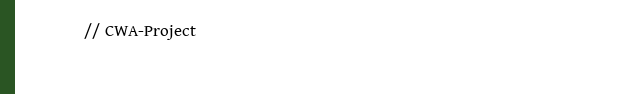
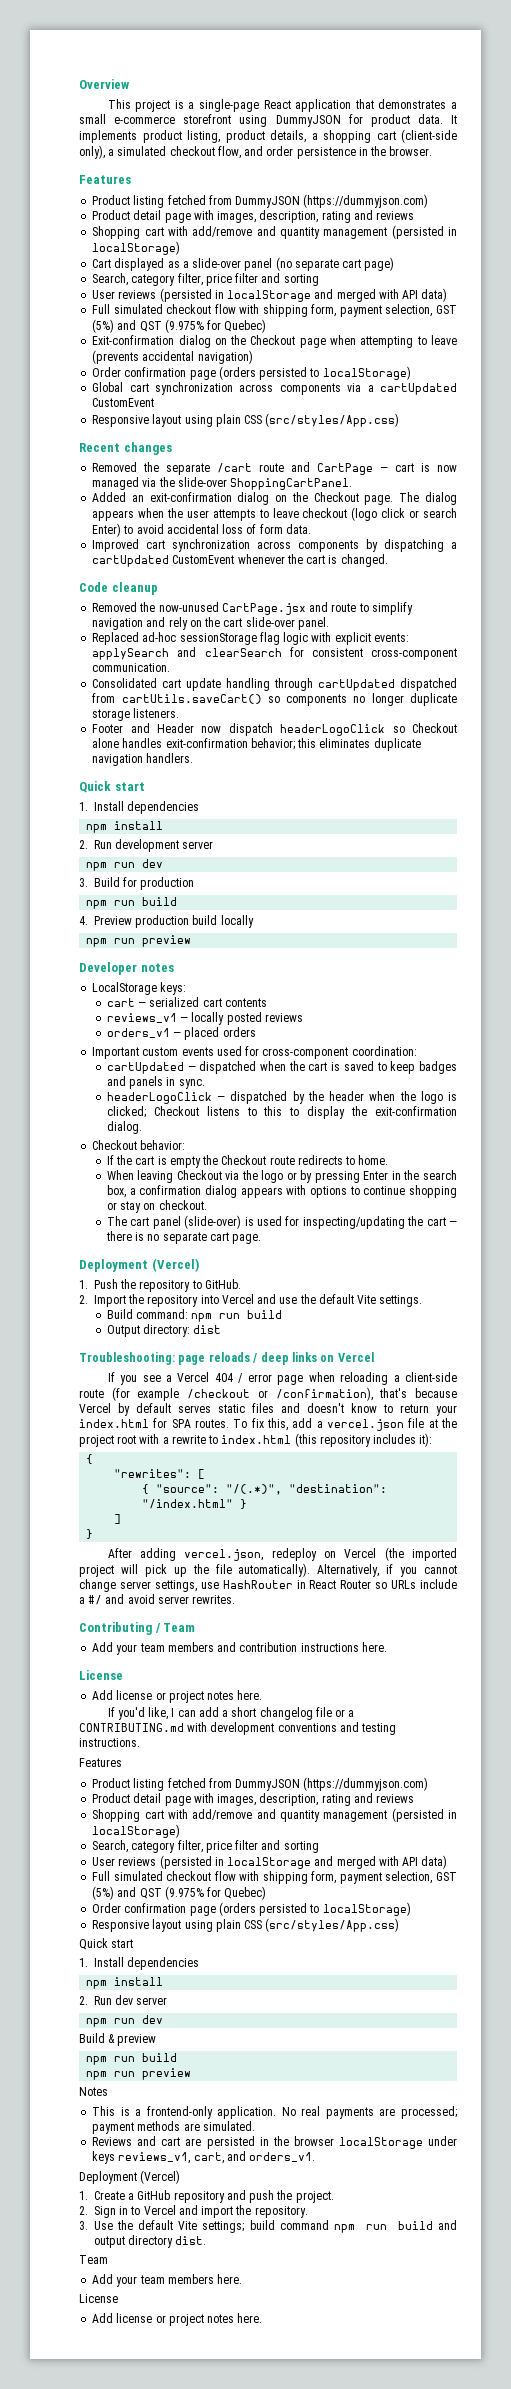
- // CWA-Project
+ Overview
+ This project is a single-page React application that demonstrates a small e-commerce storefront using DummyJSON for product data. It implements product listing, product details, a shopping cart (client-side only), a simulated checkout flow, and order persistence in the browser.
+ Features
+ Product listing fetched from DummyJSON (https://dummyjson.com)
+ Product detail page with images, description, rating and reviews
+ Shopping cart with add/remove and quantity management (persisted in localStorage)
+ Cart displayed as a slide-over panel (no separate cart page)
+ Search, category filter, price filter and sorting
+ User reviews (persisted in localStorage and merged with API data)
+ Full simulated checkout flow with shipping form, payment selection, GST (5%) and QST (9.975% for Quebec)
+ Exit-confirmation dialog on the Checkout page when attempting to leave (prevents accidental navigation)
+ Order confirmation page (orders persisted to localStorage)
+ Global cart synchronization across components via a cartUpdated CustomEvent
+ Responsive layout using plain CSS (src/styles/App.css)
+ Recent changes
+ Removed the separate /cart route and CartPage — cart is now managed via the slide-over ShoppingCartPanel.
+ Added an exit-confirmation dialog on the Checkout page. The dialog appears when the user attempts to leave checkout (logo click or search Enter) to avoid accidental loss of form data.
+ Improved cart synchronization across components by dispatching a cartUpdated CustomEvent whenever the cart is changed.
+ Code cleanup
+ Removed the now-unused CartPage.jsx and route to simplify navigation and rely on the cart slide-over panel.
+ Replaced ad-hoc sessionStorage flag logic with explicit events: applySearch and clearSearch for consistent cross-component communication.
+ Consolidated cart update handling through cartUpdated dispatched from cartUtils.saveCart() so components no longer duplicate storage listeners.
+ Footer and Header now dispatch headerLogoClick so Checkout alone handles exit-confirmation behavior; this eliminates duplicate navigation handlers.
+ Quick start
+ 1. Install dependencies
+ npm install
+ 2. Run development server
+ npm run dev
+ 3. Build for production
+ npm run build
+ 4. Preview production build locally
+ npm run preview
+ Developer notes
+ LocalStorage keys:
+ cart — serialized cart contents
+ reviews_v1 — locally posted reviews
+ orders_v1 — placed orders
+ Important custom events used for cross-component coordination:
+ cartUpdated — dispatched when the cart is saved to keep badges and panels in sync.
+ headerLogoClick — dispatched by the header when the logo is clicked; Checkout listens to this to display the exit-confirmation dialog.
+ Checkout behavior:
+ If the cart is empty the Checkout route redirects to home.
+ When leaving Checkout via the logo or by pressing Enter in the search box, a confirmation dialog appears with options to continue shopping or stay on checkout.
+ The cart panel (slide-over) is used for inspecting/updating the cart — there is no separate cart page.
+ Deployment (Vercel)
+ 1. Push the repository to GitHub.
+ 2. Import the repository into Vercel and use the default Vite settings.
+ Build command: npm run build
+ Output directory: dist
+ Troubleshooting: page reloads / deep links on Vercel
+ If you see a Vercel 404 / error page when reloading a client-side route (for example /checkout or /confirmation), that's because Vercel by default serves static files and doesn't know to return your index.html for SPA routes. To fix this, add a vercel.json file at the project root with a rewrite to index.html (this repository includes it):
+ {
+ "rewrites": [
+ { "source": "/(.*)", "destination": "/index.html" }
+ ]
+ }
+ After adding vercel.json, redeploy on Vercel (the imported project will pick up the file automatically). Alternatively, if you cannot change server settings, use HashRouter in React Router so URLs include a #/ and avoid server rewrites.
+ Contributing / Team
+ Add your team members and contribution instructions here.
+ License
+ Add license or project notes here.
+ If you'd like, I can add a short changelog file or a CONTRIBUTING.md with development conventions and testing instructions.
+ Features
+ Product listing fetched from DummyJSON (https://dummyjson.com)
+ Product detail page with images, description, rating and reviews
+ Shopping cart with add/remove and quantity management (persisted in localStorage)
+ Search, category filter, price filter and sorting
+ User reviews (persisted in localStorage and merged with API data)
+ Full simulated checkout flow with shipping form, payment selection, GST (5%) and QST (9.975% for Quebec)
+ Order confirmation page (orders persisted to localStorage)
+ Responsive layout using plain CSS (src/styles/App.css)
+ Quick start
+ 1. Install dependencies
+ npm install
+ 2. Run dev server
+ npm run dev
+ Build & preview
+ npm run build
+ npm run preview
+ Notes
+ This is a frontend-only application. No real payments are processed; payment methods are simulated.
+ Reviews and cart are persisted in the browser localStorage under keys reviews_v1, cart, and orders_v1.
+ Deployment (Vercel)
+ 1. Create a GitHub repository and push the project.
+ 2. Sign in to Vercel and import the repository.
+ 3. Use the default Vite settings; build command npm run build and output directory dist.
+ Team
+ Add your team members here.
+ License
+ Add license or project notes here.

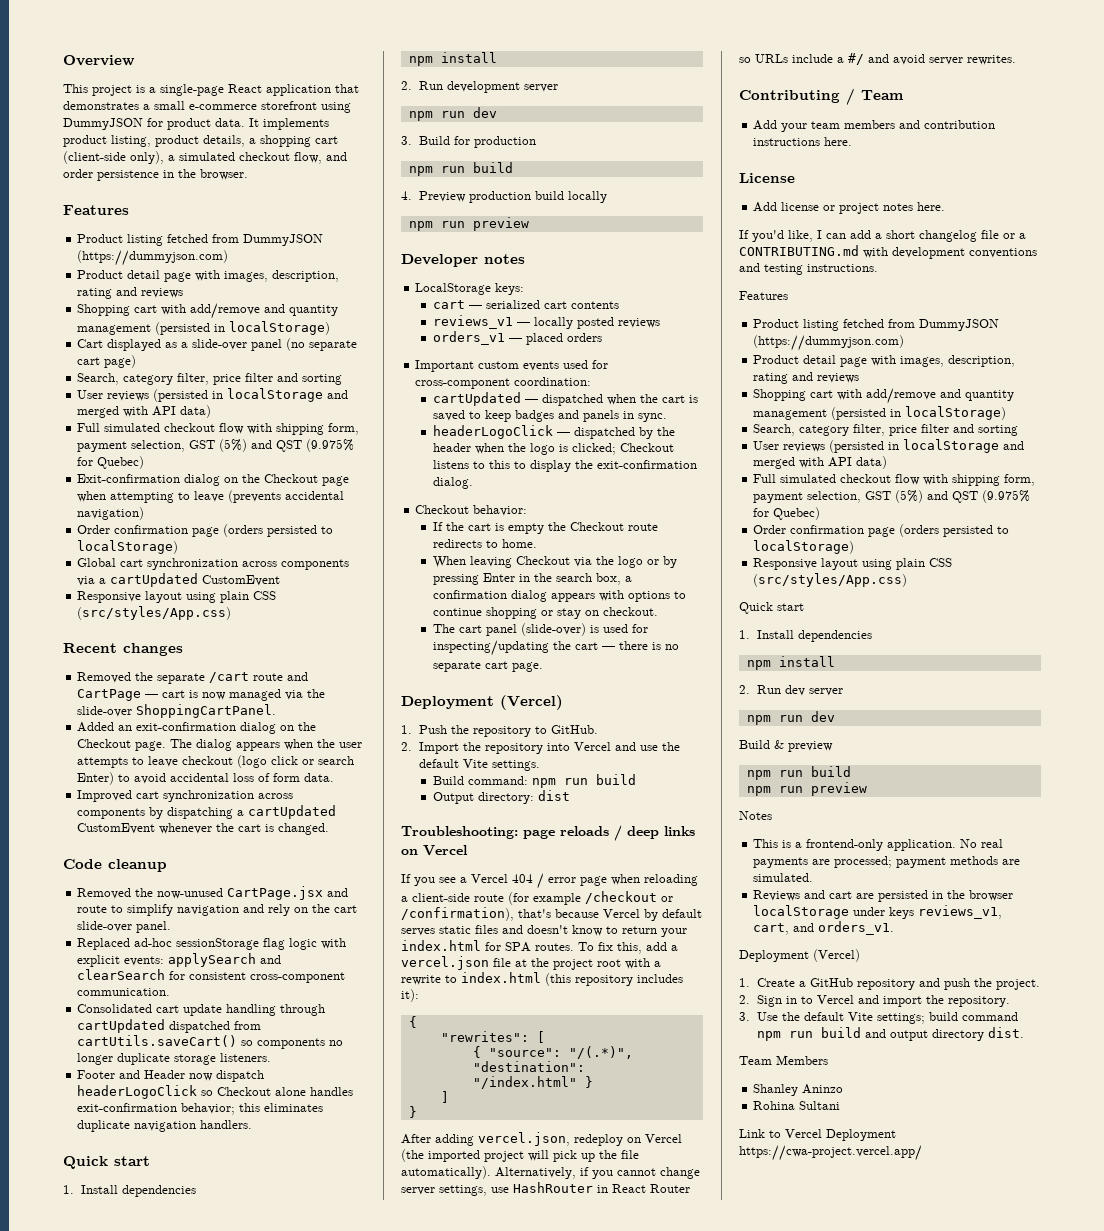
  3. Use the default Vite settings; build command npm run build and output directory dist.
- Team
- Add your team members here.
- License
- Add license or project notes here.
+ Team Members
+ Shanley Aninzo
+ Rohina Sultani
+ Link to Vercel Deployment https://cwa-project.vercel.app/

